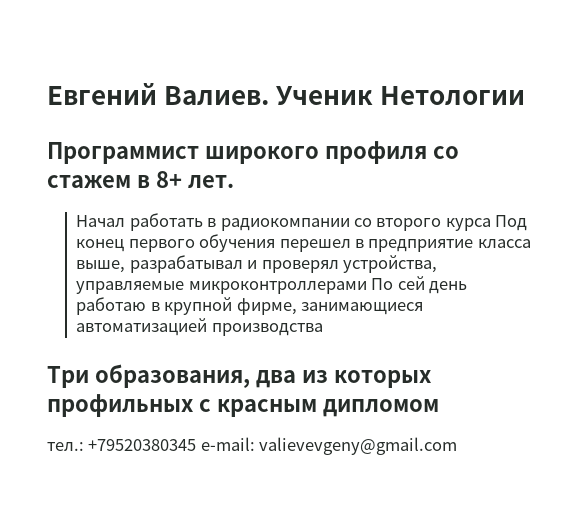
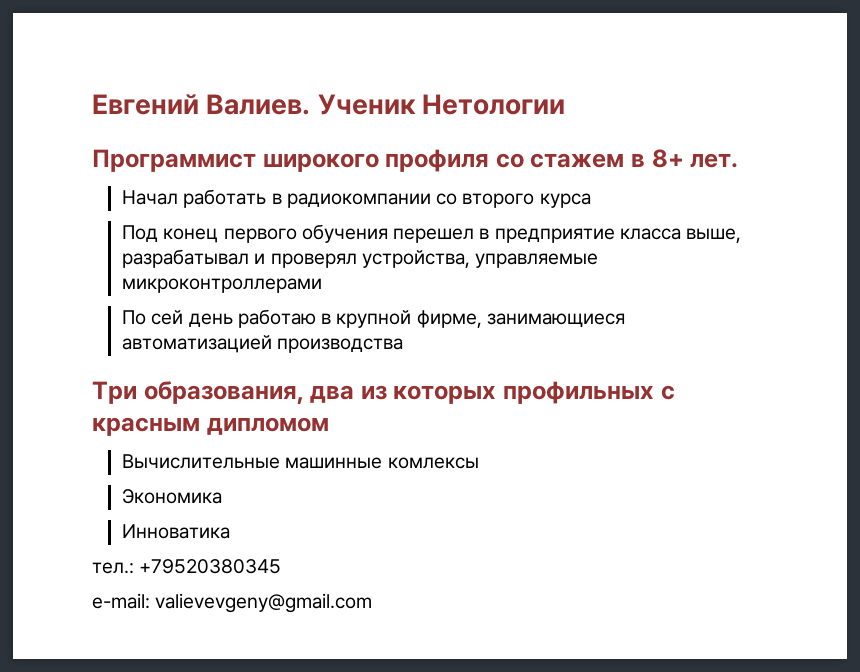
- Начал работать в радиокомпании со второго курса Под конец первого обучения перешел в предприятие класса выше, разрабатывал и проверял устройства, управляемые микроконтроллерами По сей день работаю в крупной фирме, занимающиеся автоматизацией производства
+ Начал работать в радиокомпании со второго курса
+ Под конец первого обучения перешел в предприятие класса выше, разрабатывал и проверял устройства, управляемые микроконтроллерами
+ По сей день работаю в крупной фирме, занимающиеся автоматизацией производства
+ Вычислительные машинные комлексы
+ Экономика
+ Инноватика
- тел.: +79520380345 e-mail: valievevgeny@gmail.com
+ тел.: +79520380345
+ e-mail: valievevgeny@gmail.com

